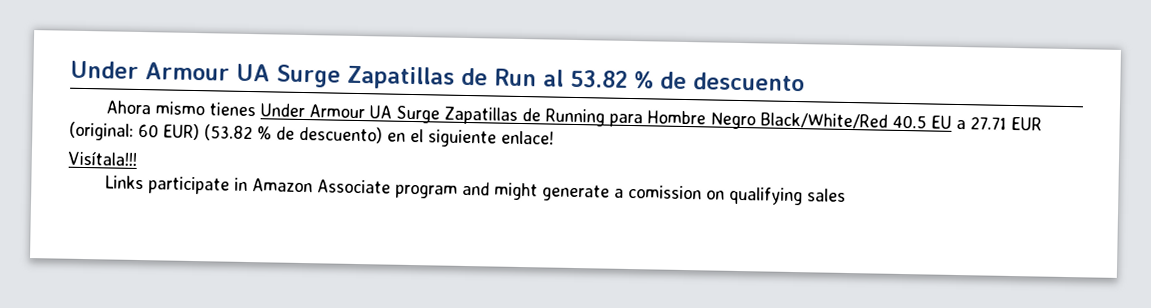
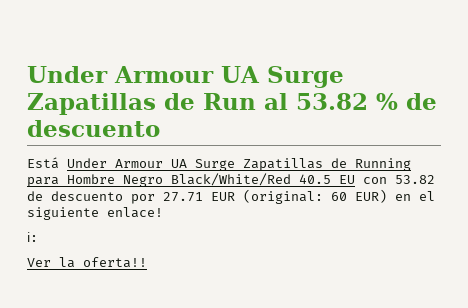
- Ahora mismo tienes Under Armour UA Surge Zapatillas de Running para Hombre Negro Black/White/Red 40.5 EU a 27.71 EUR (original: 60 EUR) (53.82 % de descuento) en el siguiente enlace!
+ Está Under Armour UA Surge Zapatillas de Running para Hombre Negro Black/White/Red 40.5 EU con 53.82 de descuento por 27.71 EUR (original: 60 EUR) en el siguiente enlace!
- Visítala!!!
- Links participate in Amazon Associate program and might generate a comission on qualifying sales
+ ℹ:
+ Ver la oferta!!

